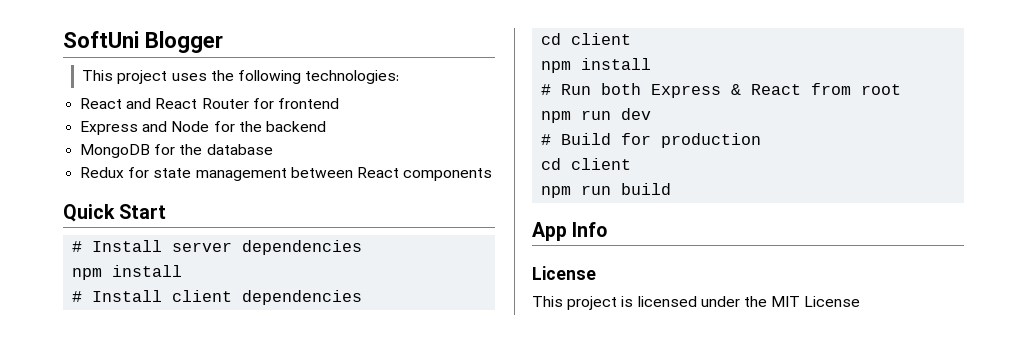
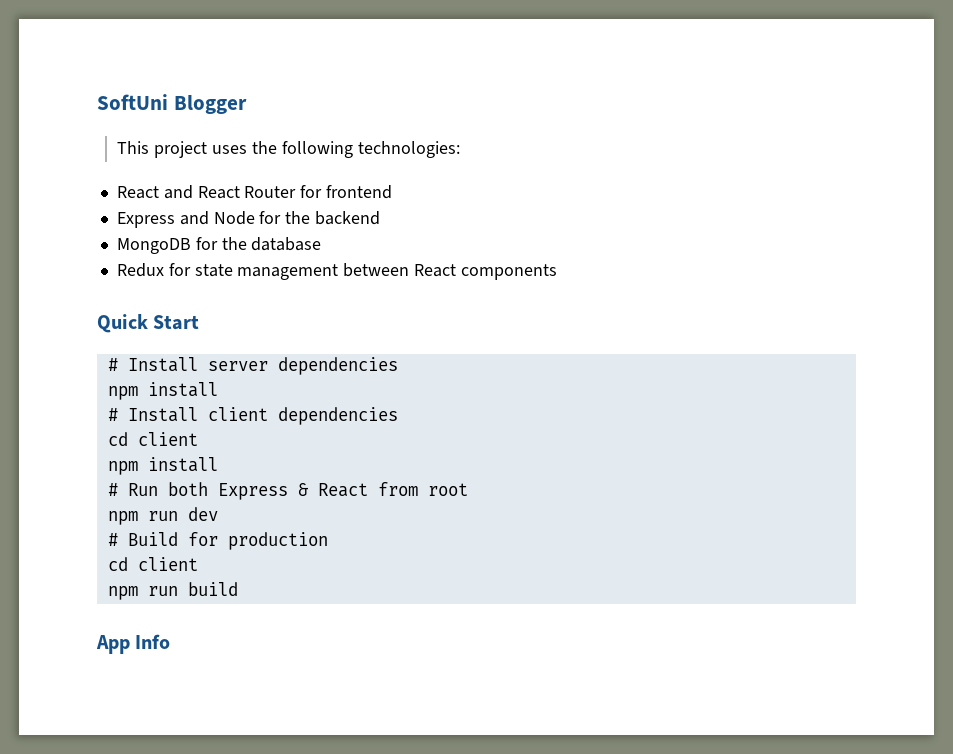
  App Info
- License
- This project is licensed under the MIT License

